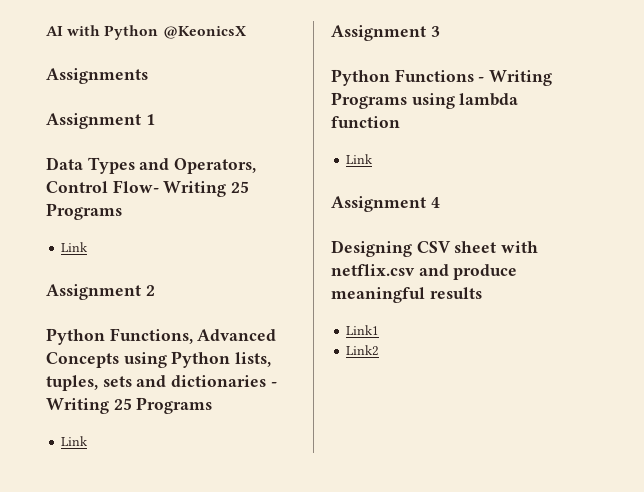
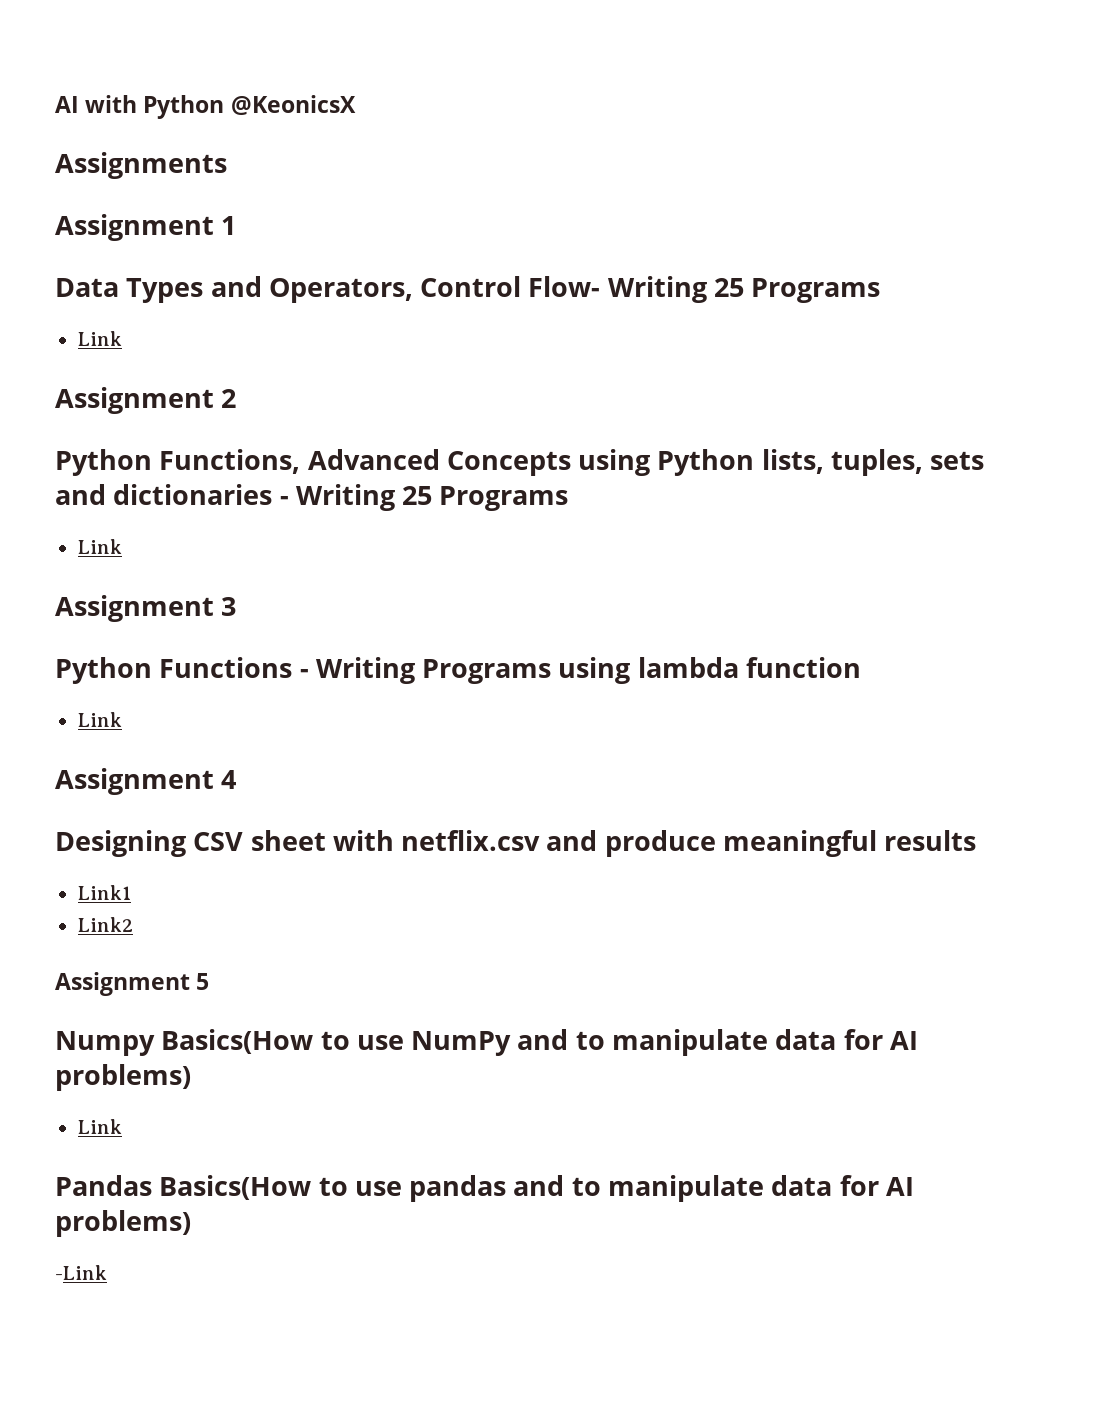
+ Assignment 5
+ Numpy Basics(How to use NumPy and to manipulate data for AI problems)
+ Link
+ Pandas Basics(How to use pandas and to manipulate data for AI problems)
+ -Link

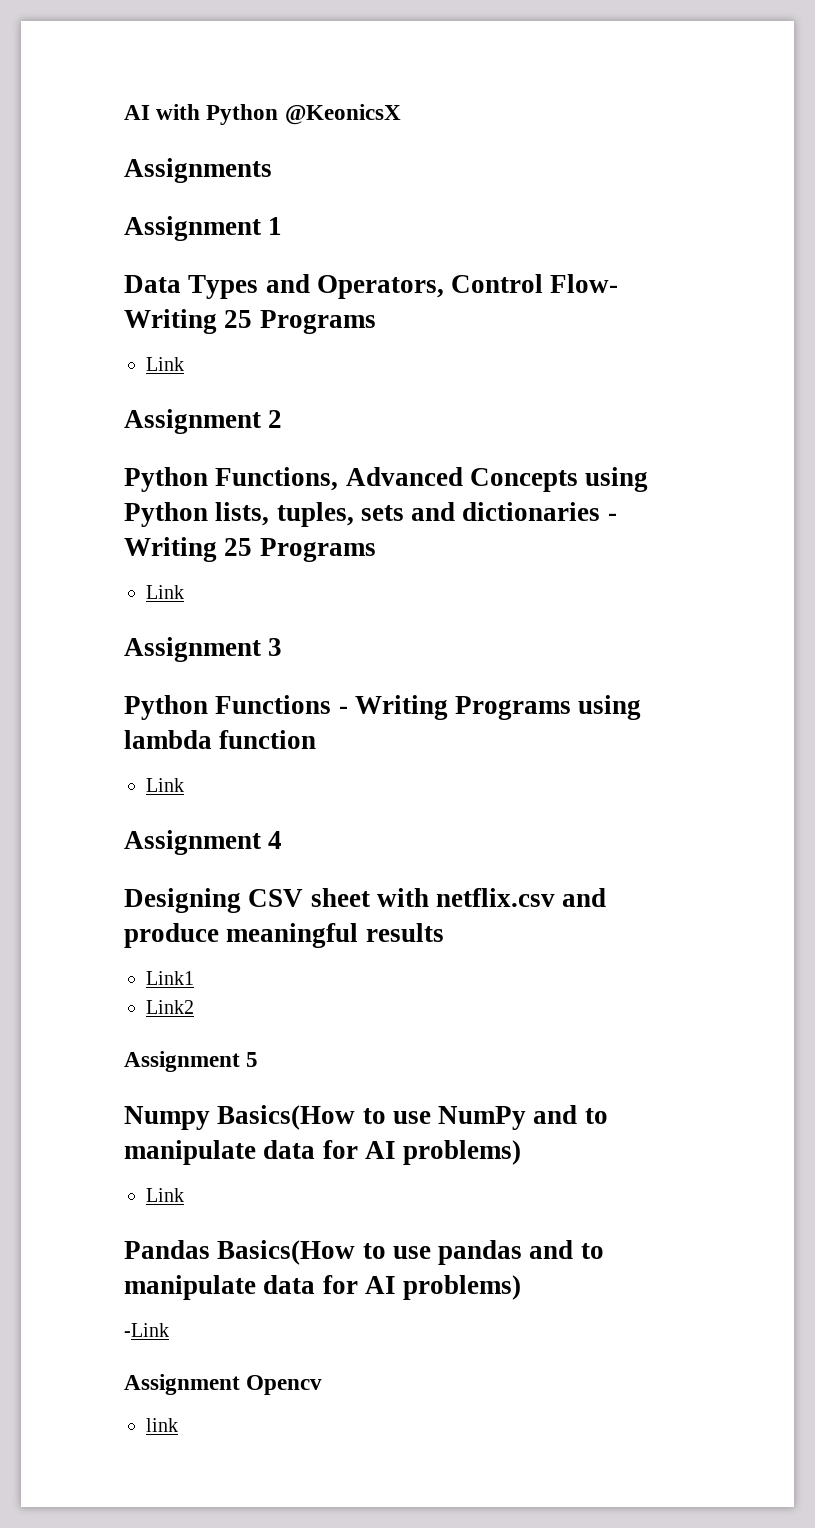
+ Assignment Opencv
+ link

